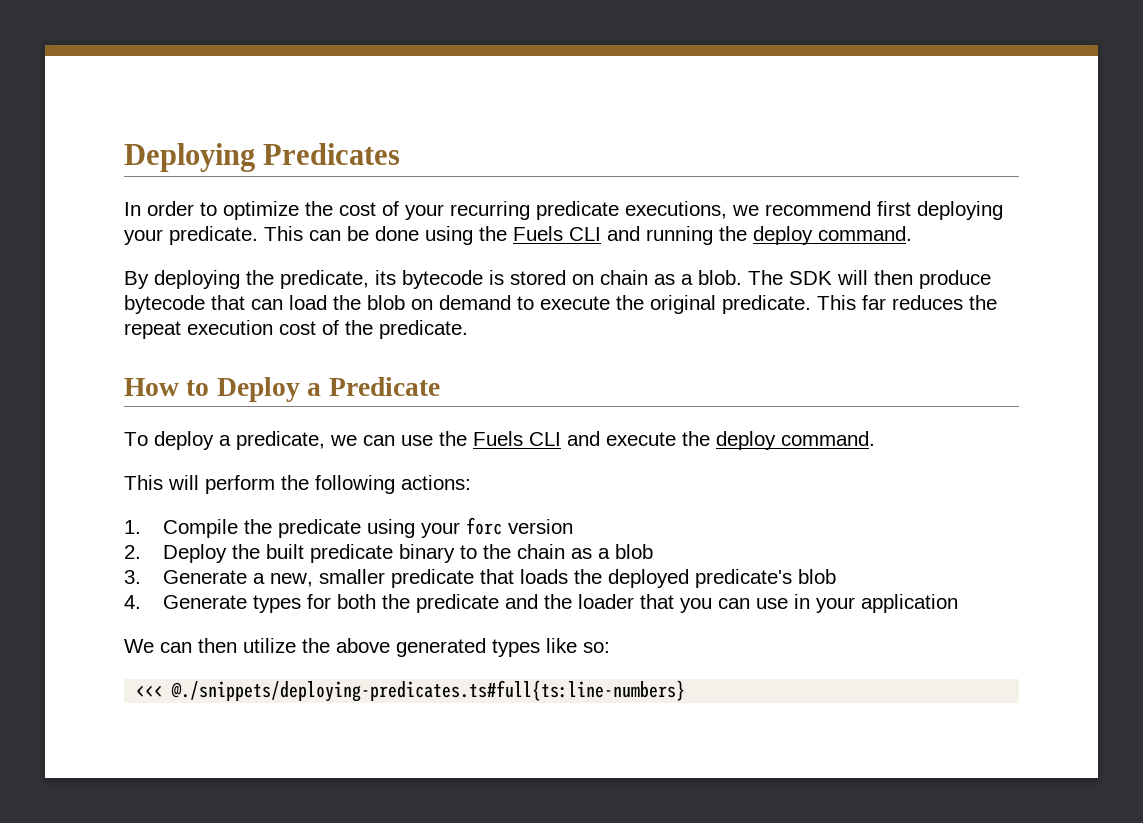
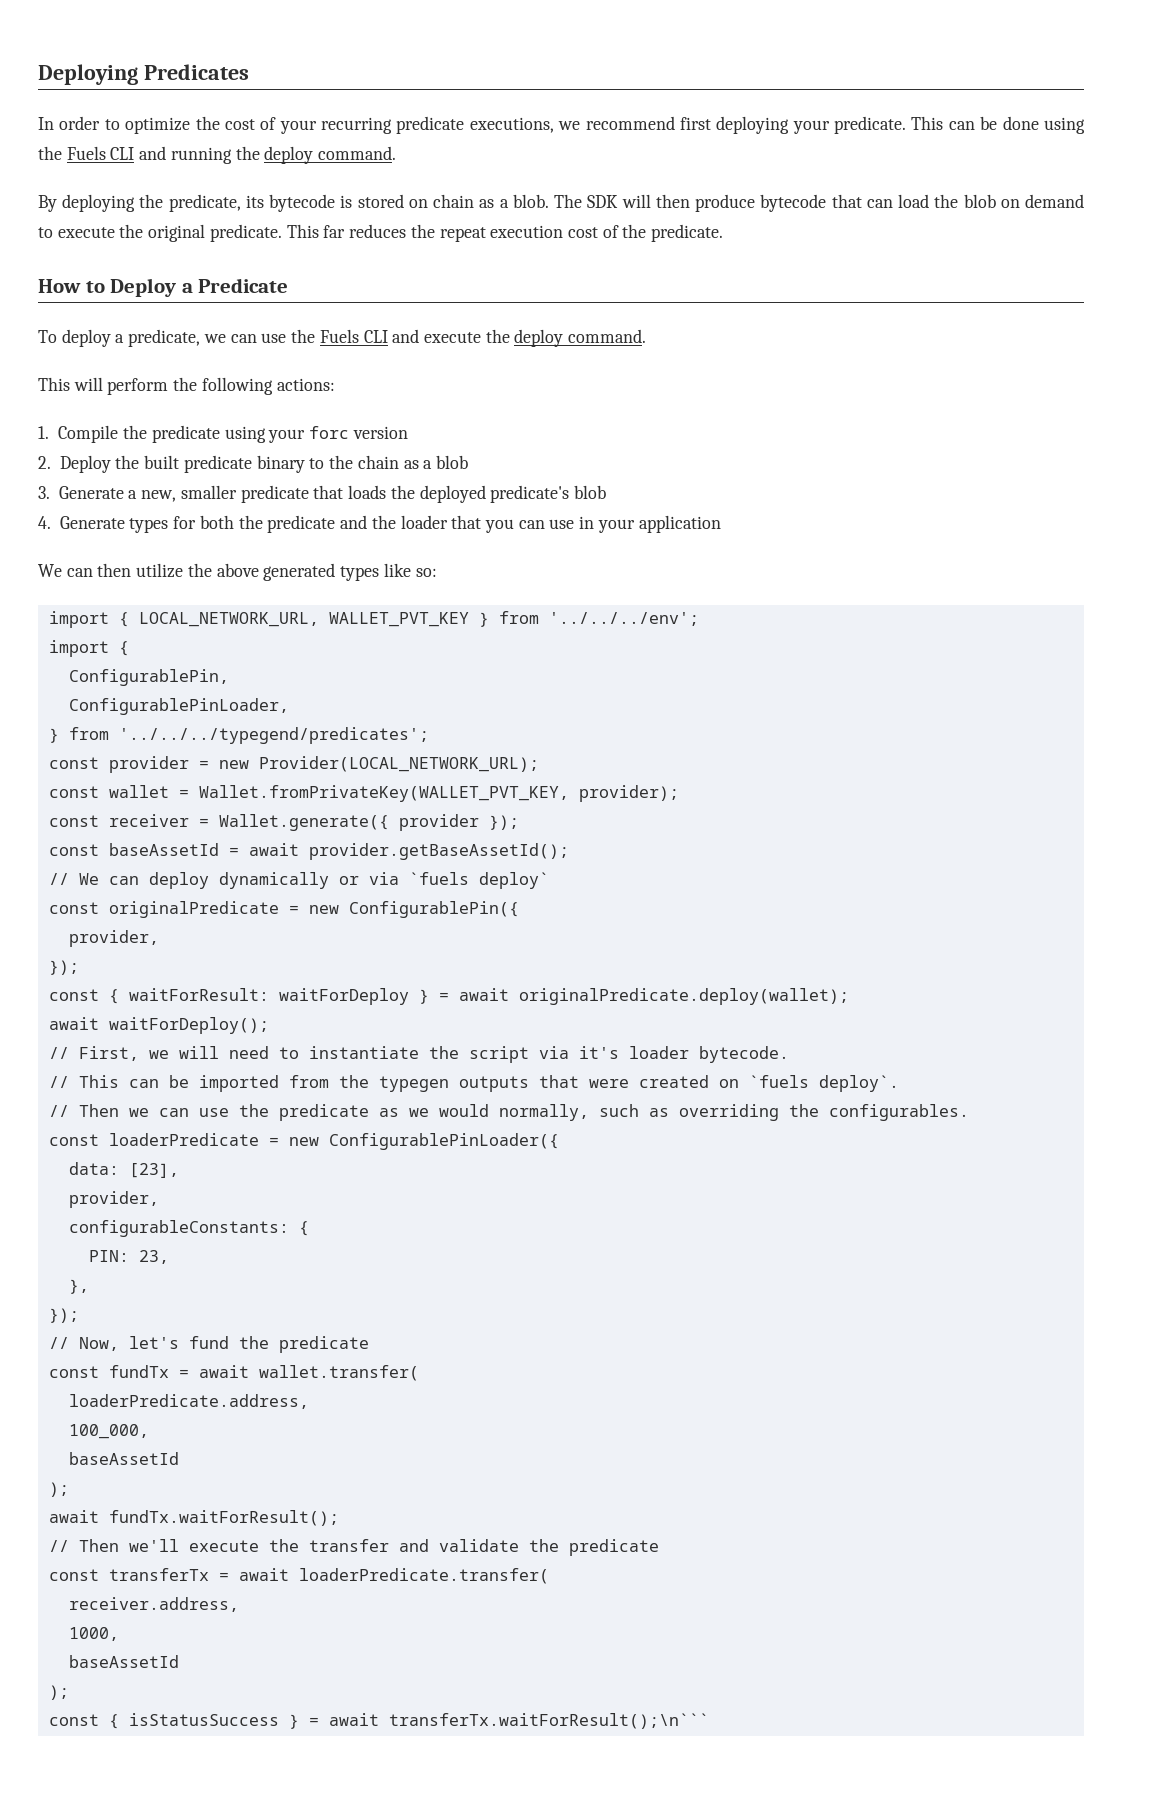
- <<< @./snippets/deploying-predicates.ts#full{ts:line-numbers}
+ import { LOCAL_NETWORK_URL, WALLET_PVT_KEY } from '../../../env';
+ import {
+ ConfigurablePin,
+ ConfigurablePinLoader,
+ } from '../../../typegend/predicates';
+ const provider = new Provider(LOCAL_NETWORK_URL);
+ const wallet = Wallet.fromPrivateKey(WALLET_PVT_KEY, provider);
+ const receiver = Wallet.generate({ provider });
+ const baseAssetId = await provider.getBaseAssetId();
+ // We can deploy dynamically or via `fuels deploy`
+ const originalPredicate = new ConfigurablePin({
+ provider,
+ });
+ const { waitForResult: waitForDeploy } = await originalPredicate.deploy(wallet);
+ await waitForDeploy();
+ // First, we will need to instantiate the script via it's loader bytecode.
+ // This can be imported from the typegen outputs that were created on `fuels deploy`.
+ // Then we can use the predicate as we would normally, such as overriding the configurables.
+ const loaderPredicate = new ConfigurablePinLoader({
+ data: [23],
+ provider,
+ configurableConstants: {
+ PIN: 23,
+ },
+ });
+ // Now, let's fund the predicate
+ const fundTx = await wallet.transfer(
+ loaderPredicate.address,
+ 100_000,
+ baseAssetId
+ );
+ await fundTx.waitForResult();
+ // Then we'll execute the transfer and validate the predicate
+ const transferTx = await loaderPredicate.transfer(
+ receiver.address,
+ 1000,
+ baseAssetId
+ );
+ const { isStatusSuccess } = await transferTx.waitForResult();\n```

